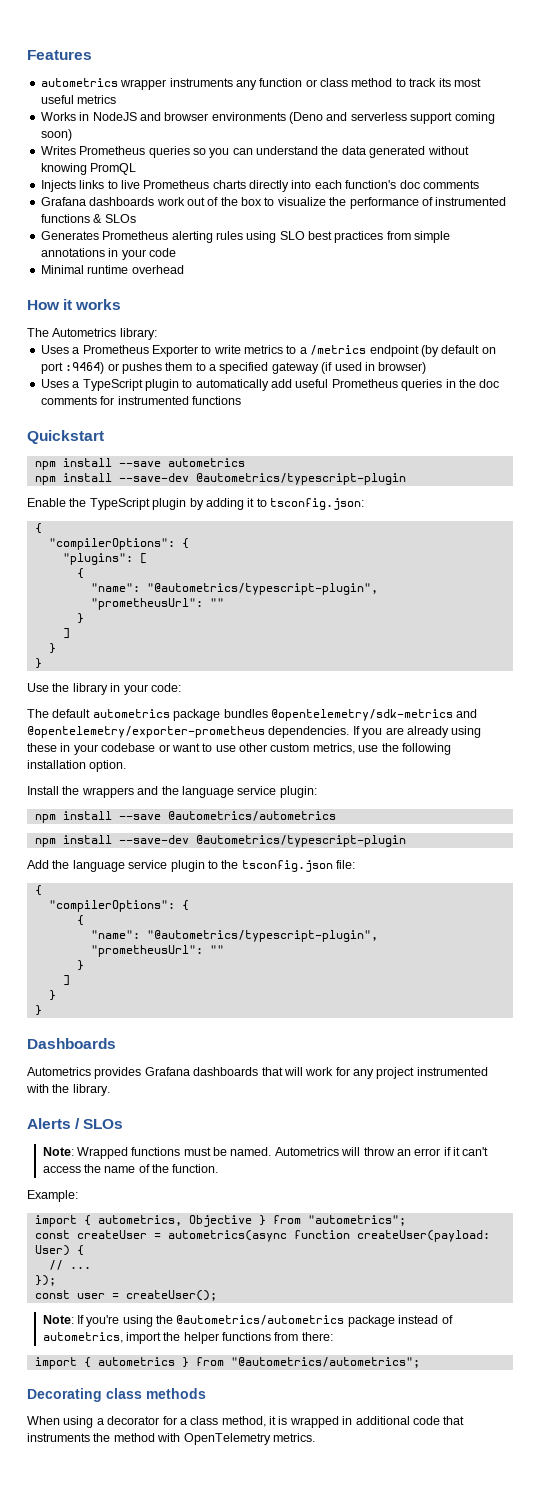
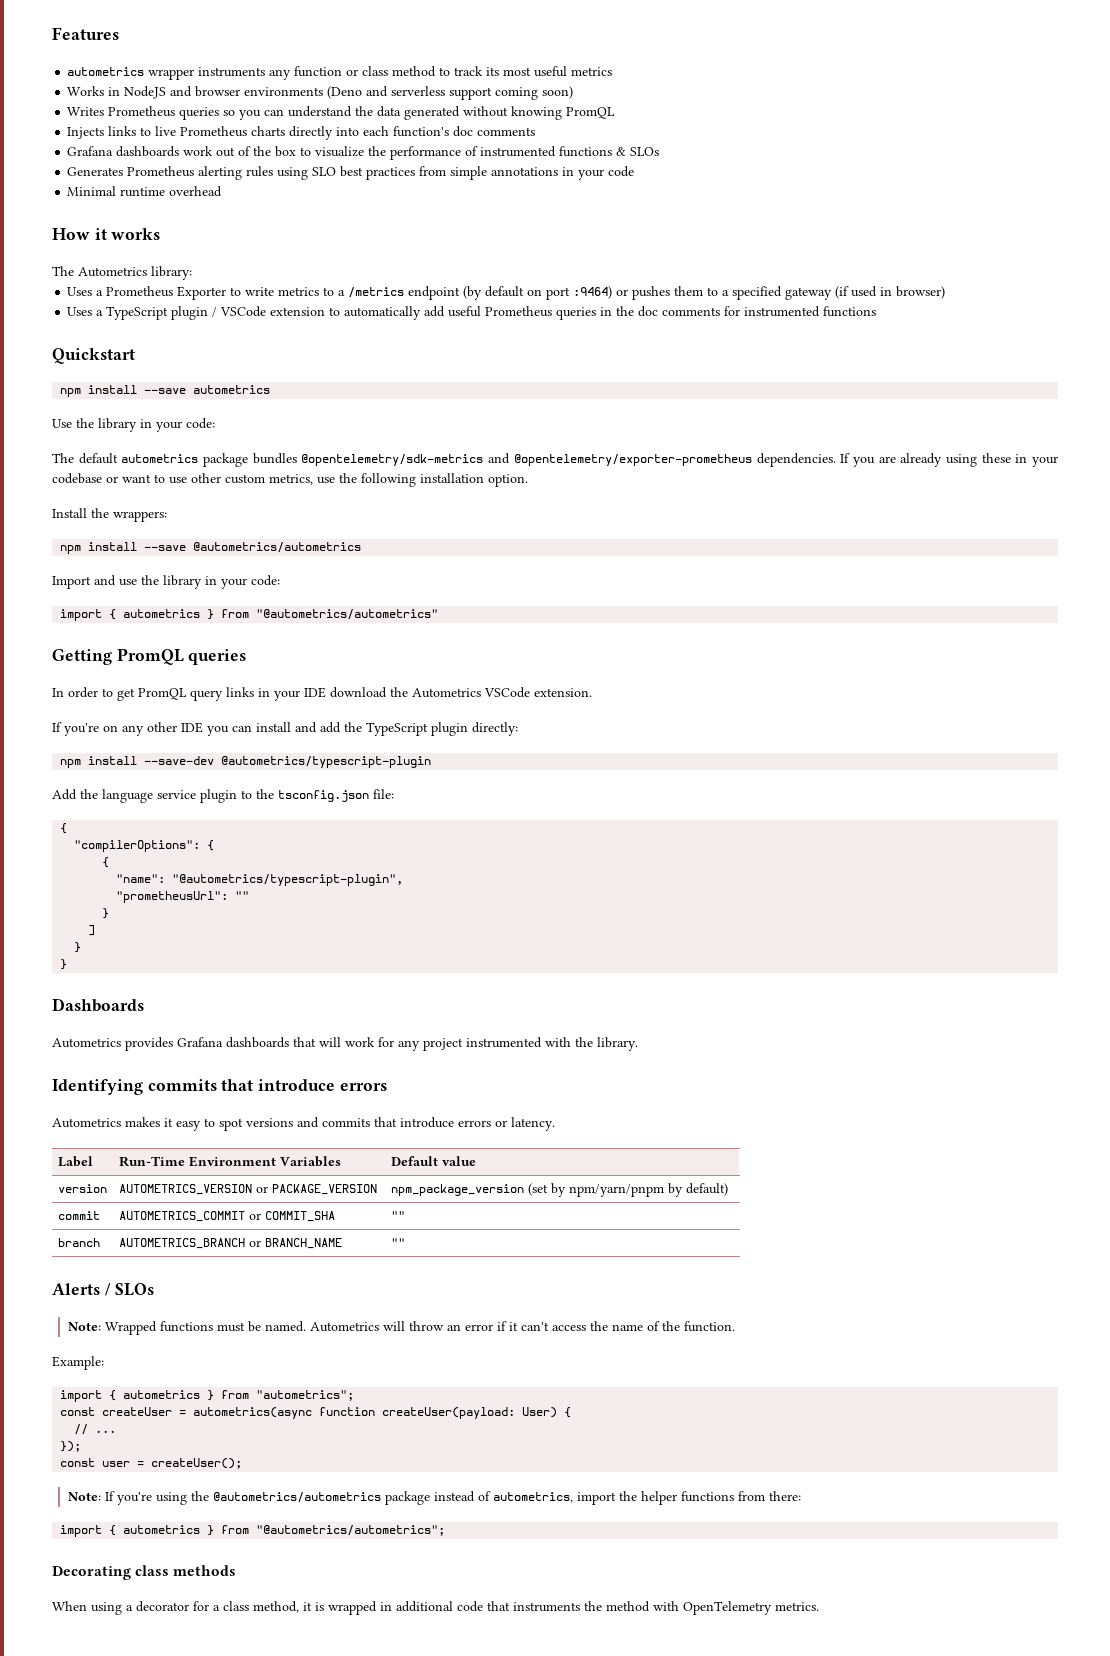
- Uses a TypeScript plugin to automatically add useful Prometheus queries in the doc comments for instrumented functions
+ Uses a TypeScript plugin / VSCode extension to automatically add useful Prometheus queries in the doc comments for instrumented functions
  npm install --save autometrics
- npm install --save-dev @autometrics/typescript-plugin
- Enable the TypeScript plugin by adding it to tsconfig.json:
- {
- "compilerOptions": {
- "plugins": [
- {
- "name": "@autometrics/typescript-plugin",
- "prometheusUrl": ""
- }
- ]
- }
- }
- Install the wrappers and the language service plugin:
+ Install the wrappers:
  npm install --save @autometrics/autometrics
+ Import and use the library in your code:
+ import { autometrics } from "@autometrics/autometrics"
+ Getting PromQL queries
+ In order to get PromQL query links in your IDE download the Autometrics VSCode extension.
+ If you're on any other IDE you can install and add the TypeScript plugin directly:
+ Identifying commits that introduce errors
+ Autometrics makes it easy to spot versions and commits that introduce errors or latency.
+ Label | Run-Time Environment Variables | Default value
+ version | AUTOMETRICS_VERSION or PACKAGE_VERSION | npm_package_version (set by npm/yarn/pnpm by default)
+ commit | AUTOMETRICS_COMMIT or COMMIT_SHA | ""
+ branch | AUTOMETRICS_BRANCH or BRANCH_NAME | ""
- import { autometrics, Objective } from "autometrics";
+ import { autometrics } from "autometrics";

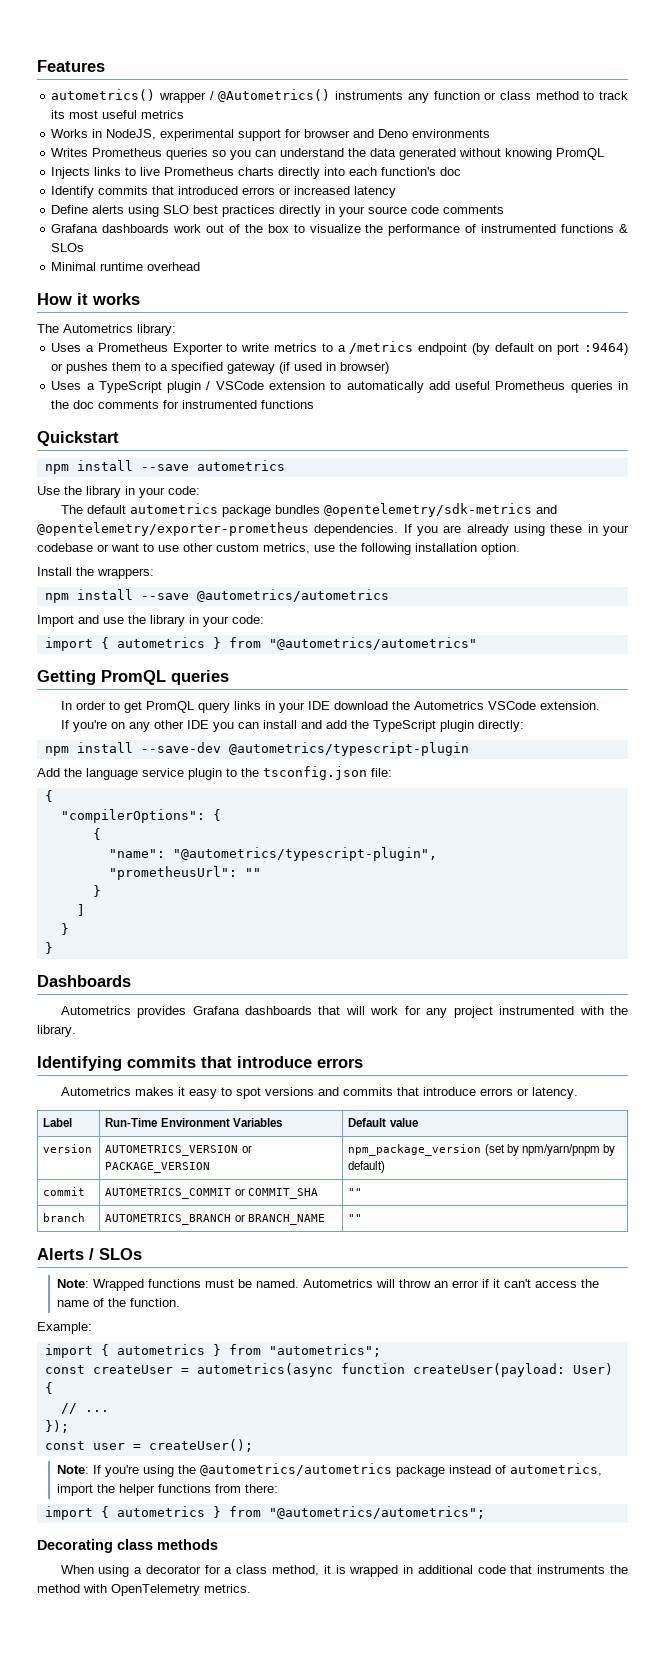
- autometrics wrapper instruments any function or class method to track its most useful metrics
+ autometrics() wrapper / @Autometrics() instruments any function or class method to track its most useful metrics
- Works in NodeJS and browser environments (Deno and serverless support coming soon)
+ Works in NodeJS, experimental support for browser and Deno environments
- Injects links to live Prometheus charts directly into each function's doc comments
+ Injects links to live Prometheus charts directly into each function's doc
+ Identify commits that introduced errors or increased latency
+ Define alerts using SLO best practices directly in your source code comments
- Generates Prometheus alerting rules using SLO best practices from simple annotations in your code

